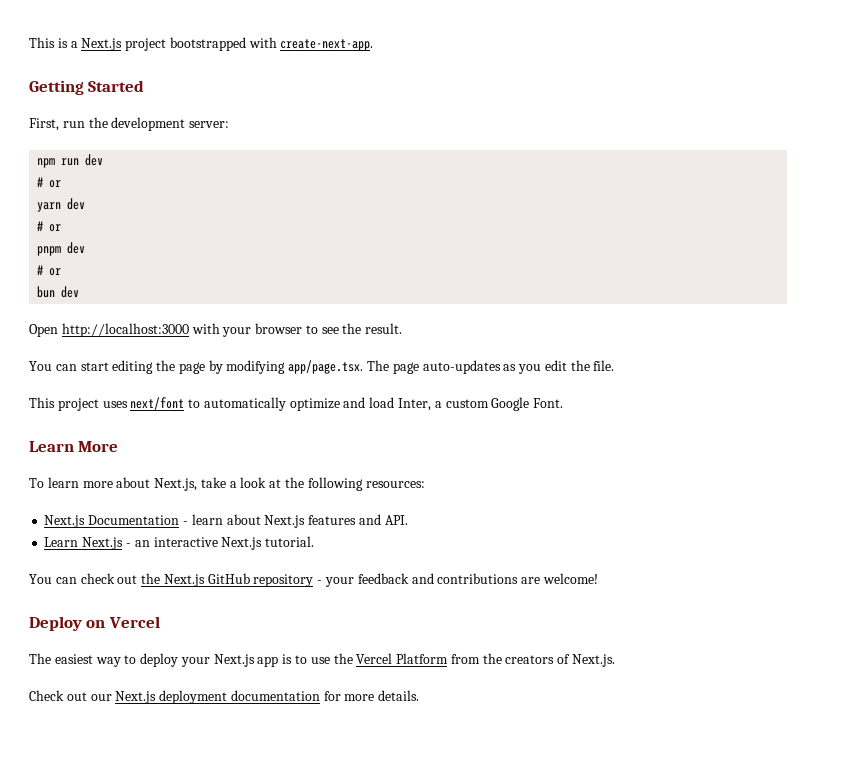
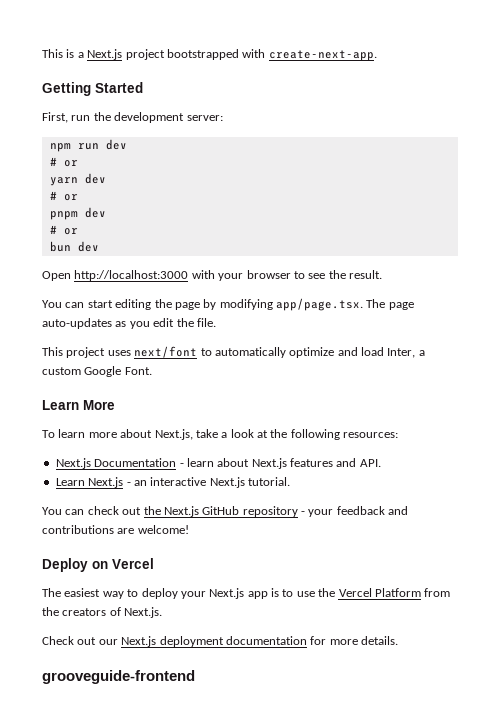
+ grooveguide-frontend

